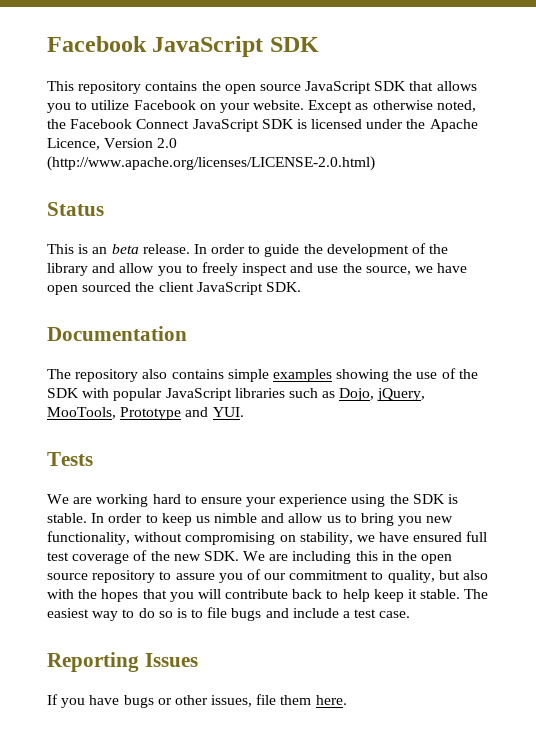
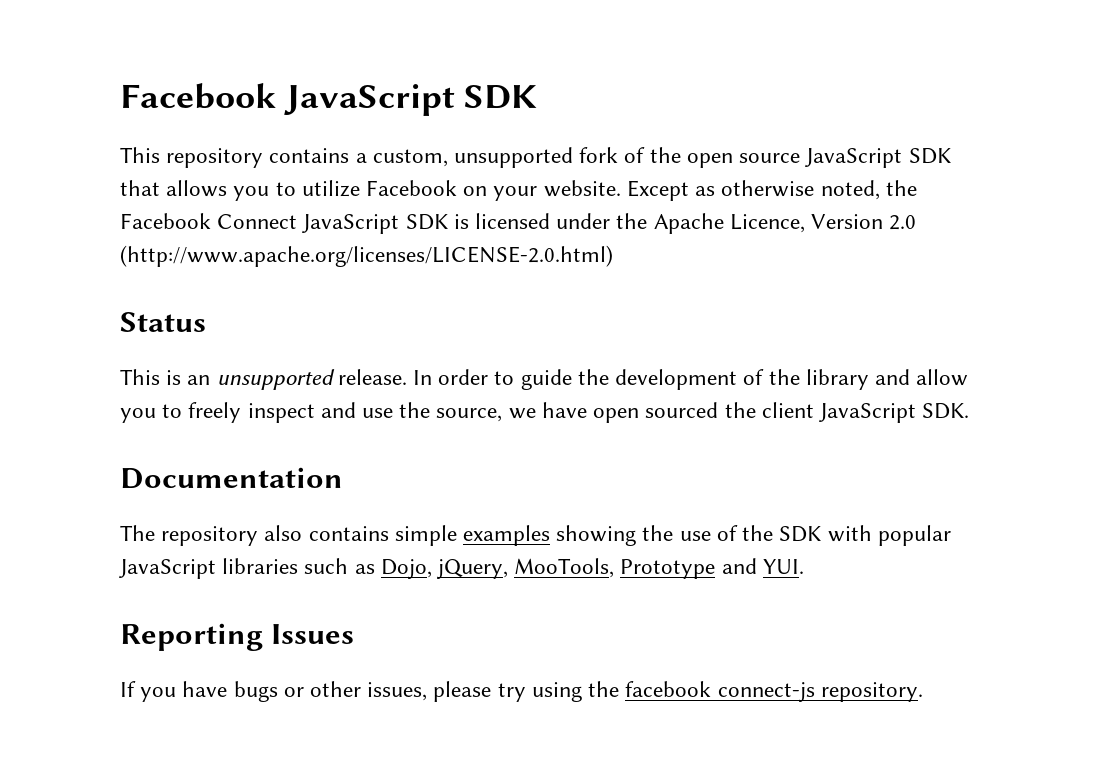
- This repository contains the open source JavaScript SDK that allows you to utilize Facebook on your website.
+ This repository contains a custom, unsupported fork of the open source JavaScript SDK that allows you to utilize Facebook on your website.
- This is an beta release.
+ This is an unsupported release.
- Tests
- We are working hard to ensure your experience using the SDK is stable. In order to keep us nimble and allow us to bring you new functionality, without compromising on stability, we have ensured full test coverage of the new SDK. We are including this in the open source repository to assure you of our commitment to quality, but also with the hopes that you will contribute back to help keep it stable. The easiest way to do so is to file bugs and include a test case.
- If you have bugs or other issues, file them here.
+ If you have bugs or other issues, please try using the facebook connect-js repository.

